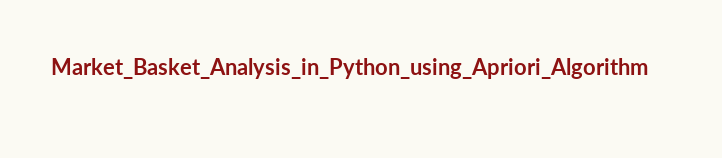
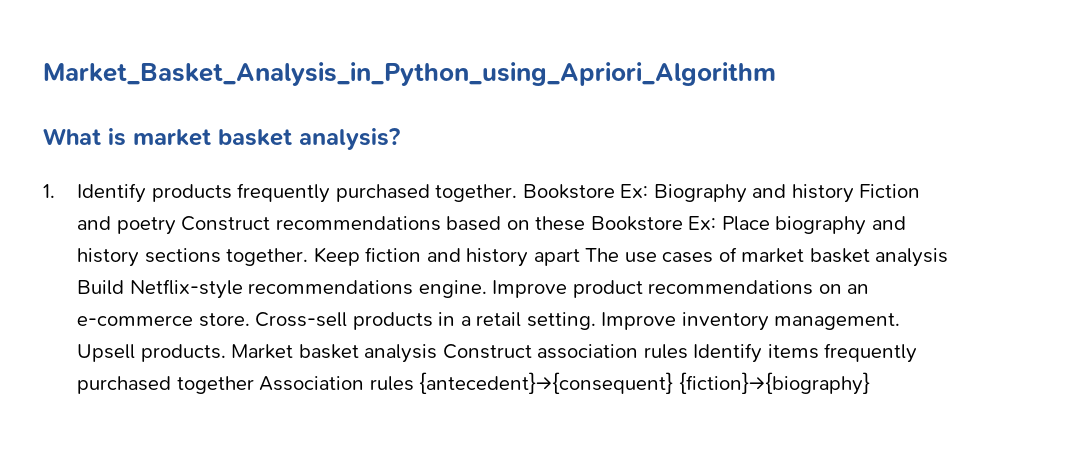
+ What is market basket analysis?
+ 1. Identify products frequently purchased together. Bookstore Ex: Biography and history Fiction and poetry Construct recommendations based on these Bookstore Ex: Place biography and history sections together. Keep fiction and history apart The use cases of market basket analysis Build Netflix-style recommendations engine. Improve product recommendations on an e-commerce store. Cross-sell products in a retail setting. Improve inventory management. Upsell products. Market basket analysis Construct association rules Identify items frequently purchased together Association rules {antecedent}→{consequent} {fiction}→{biography}

